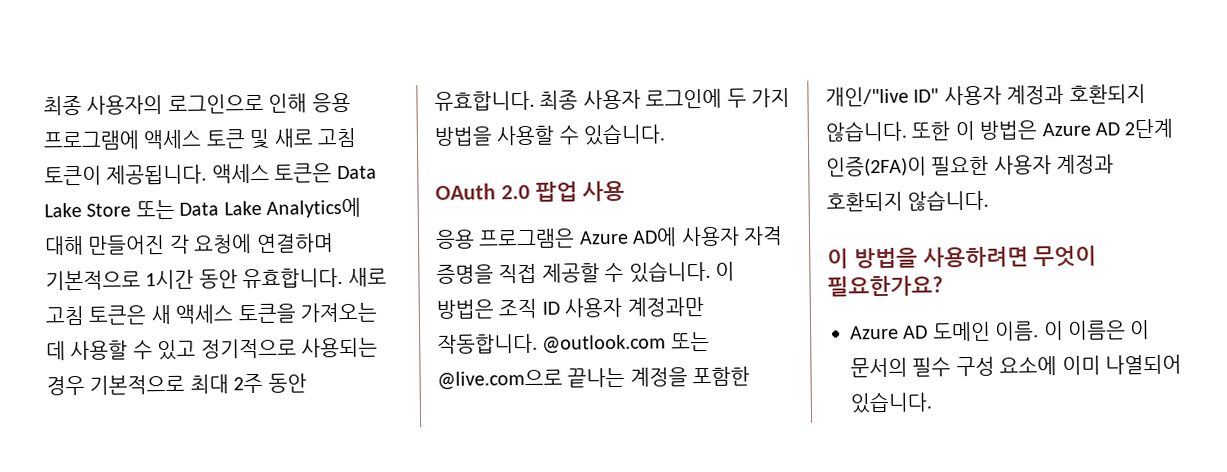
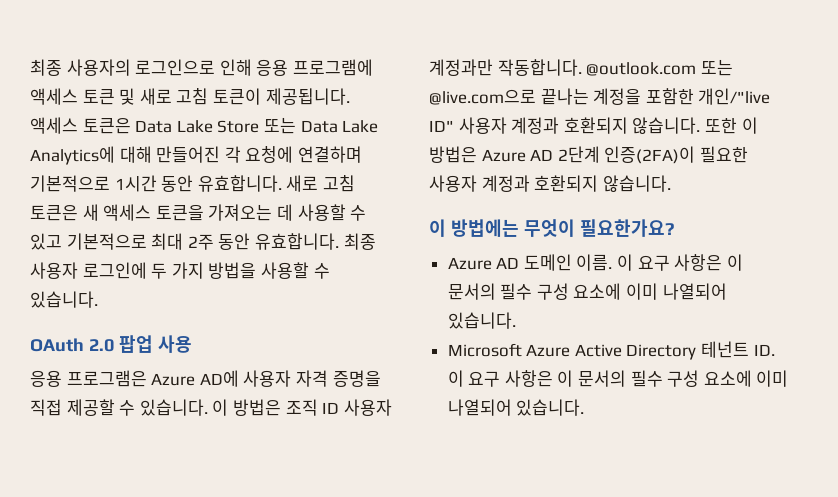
- 새로 고침 토큰은 새 액세스 토큰을 가져오는 데 사용할 수 있고 정기적으로 사용되는 경우 기본적으로 최대 2주 동안 유효합니다.
+ 새로 고침 토큰은 새 액세스 토큰을 가져오는 데 사용할 수 있고 기본적으로 최대 2주 동안 유효합니다.
- 이 방법을 사용하려면 무엇이 필요한가요?
+ 이 방법에는 무엇이 필요한가요?
- Azure AD 도메인 이름. 이 이름은 이 문서의 필수 구성 요소에 이미 나열되어 있습니다.
+ Azure AD 도메인 이름. 이 요구 사항은 이 문서의 필수 구성 요소에 이미 나열되어 있습니다.
+ Microsoft Azure Active Directory 테넌트 ID. 이 요구 사항은 이 문서의 필수 구성 요소에 이미 나열되어 있습니다.

